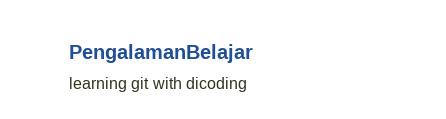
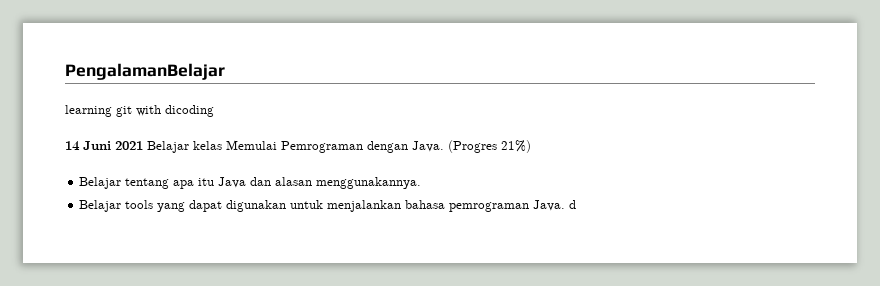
+ 14 Juni 2021 Belajar kelas Memulai Pemrograman dengan Java. (Progres 21%)
+ Belajar tentang apa itu Java dan alasan menggunakannya.
+ Belajar tools yang dapat digunakan untuk menjalankan bahasa pemrograman Java. d

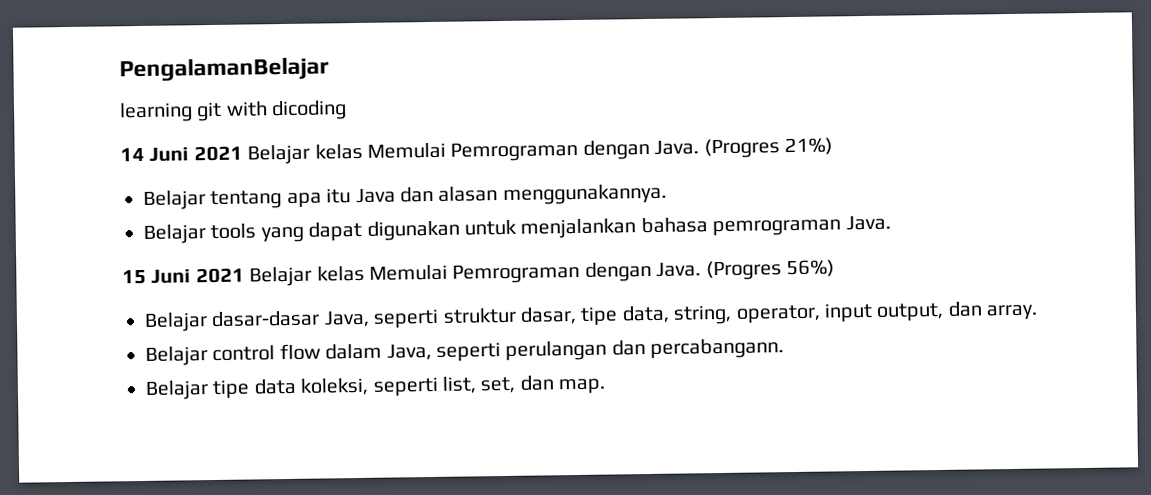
- Belajar tools yang dapat digunakan untuk menjalankan bahasa pemrograman Java. d
+ Belajar tools yang dapat digunakan untuk menjalankan bahasa pemrograman Java.
+ 15 Juni 2021 Belajar kelas Memulai Pemrograman dengan Java. (Progres 56%)
+ Belajar dasar-dasar Java, seperti struktur dasar, tipe data, string, operator, input output, dan array.
+ Belajar control flow dalam Java, seperti perulangan dan percabangann.
+ Belajar tipe data koleksi, seperti list, set, dan map.

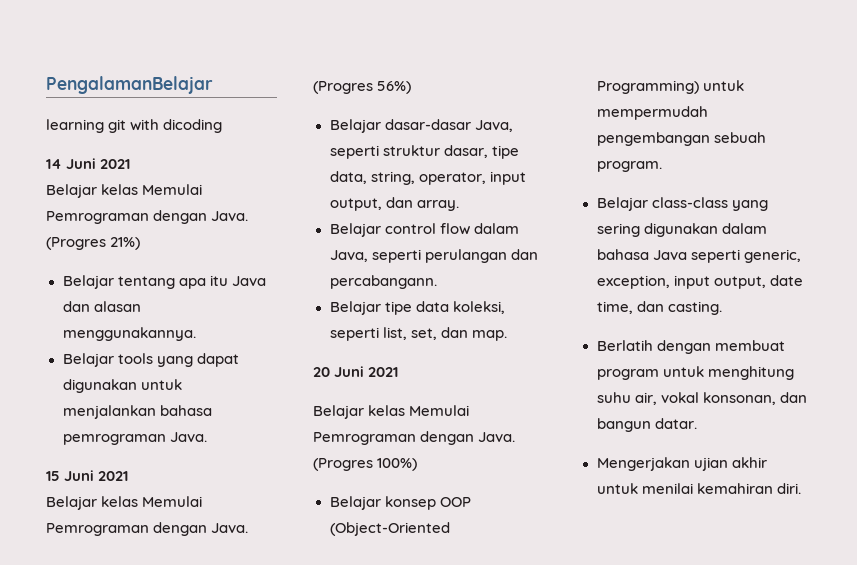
- 14 Juni 2021 Belajar kelas Memulai Pemrograman dengan Java.
+ 14 Juni 2021
+ Belajar kelas Memulai Pemrograman dengan Java.
- 15 Juni 2021 Belajar kelas Memulai Pemrograman dengan Java.
+ 15 Juni 2021
+ Belajar kelas Memulai Pemrograman dengan Java.
+ 20 Juni 2021
+ Belajar kelas Memulai Pemrograman dengan Java. (Progres 100%)
+ Belajar konsep OOP (Object-Oriented Programming) untuk mempermudah pengembangan sebuah program.
+ Belajar class-class yang sering digunakan dalam bahasa Java seperti generic, exception, input output, date time, dan casting.
+ Berlatih dengan membuat program untuk menghitung suhu air, vokal konsonan, dan bangun datar.
+ Mengerjakan ujian akhir untuk menilai kemahiran diri.

